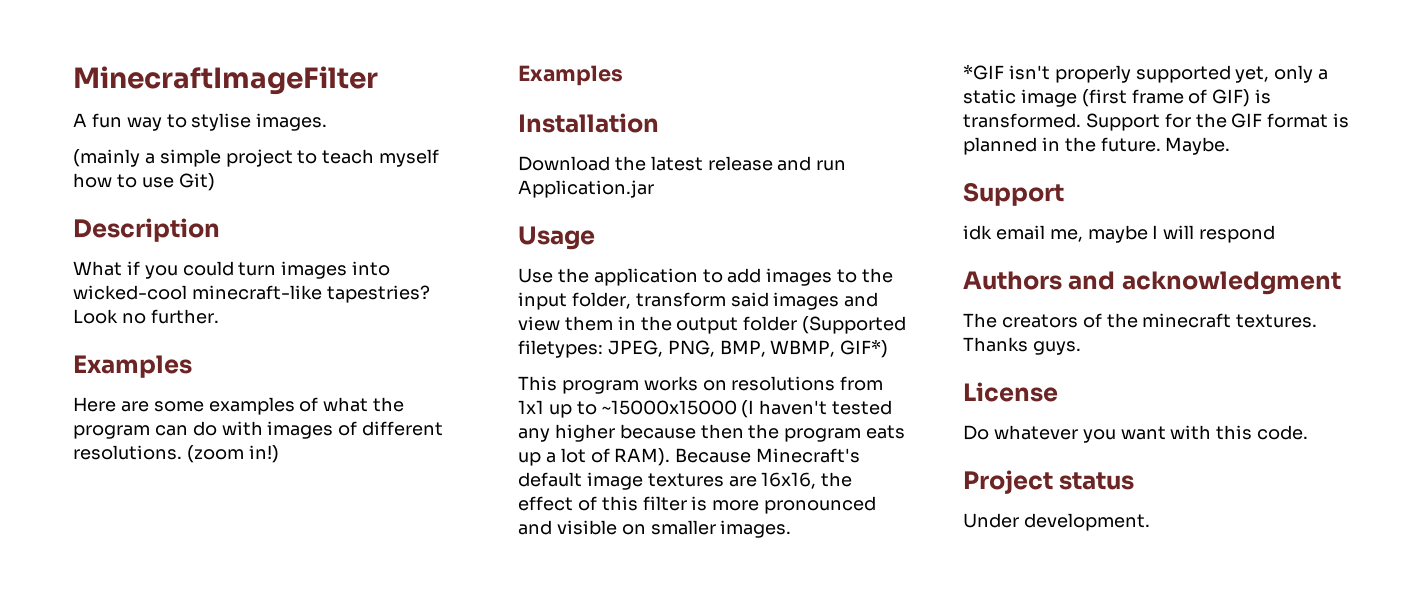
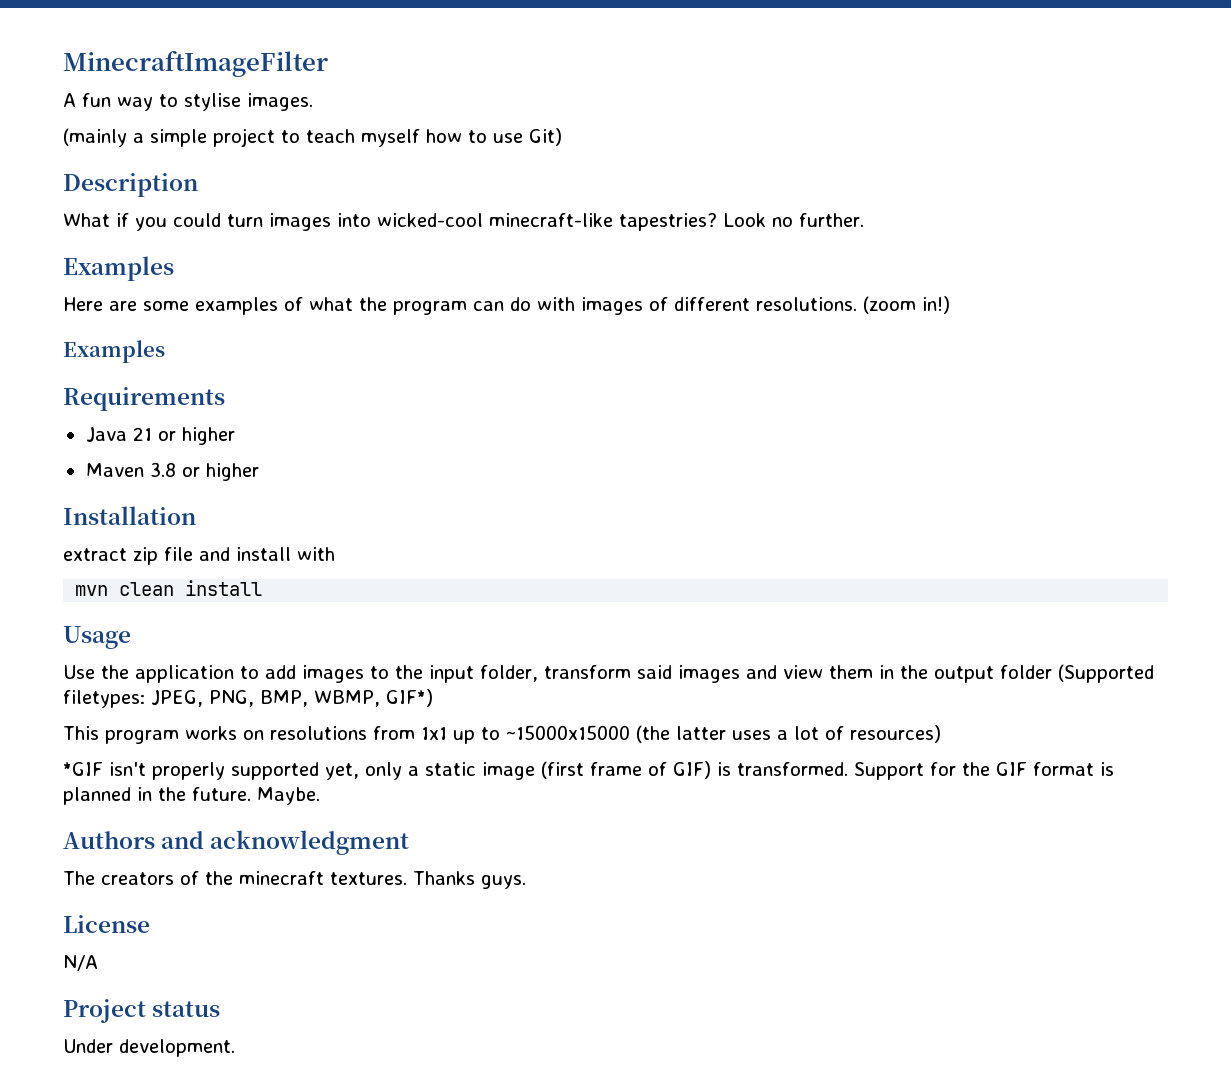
+ Requirements
+ Java 21 or higher
+ Maven 3.8 or higher
  Installation
- Download the latest release and run Application.jar
+ extract zip file and install with
+ mvn clean install
- This program works on resolutions from 1x1 up to ~15000x15000 (I haven't tested any higher because then the program eats up a lot of RAM). Because Minecraft's default image textures are 16x16, the effect of this filter is more pronounced and visible on smaller images.
+ This program works on resolutions from 1x1 up to ~15000x15000 (the latter uses a lot of resources)
  Maybe.
- Support
- idk email me, maybe I will respond
- Do whatever you want with this code.
+ N/A

